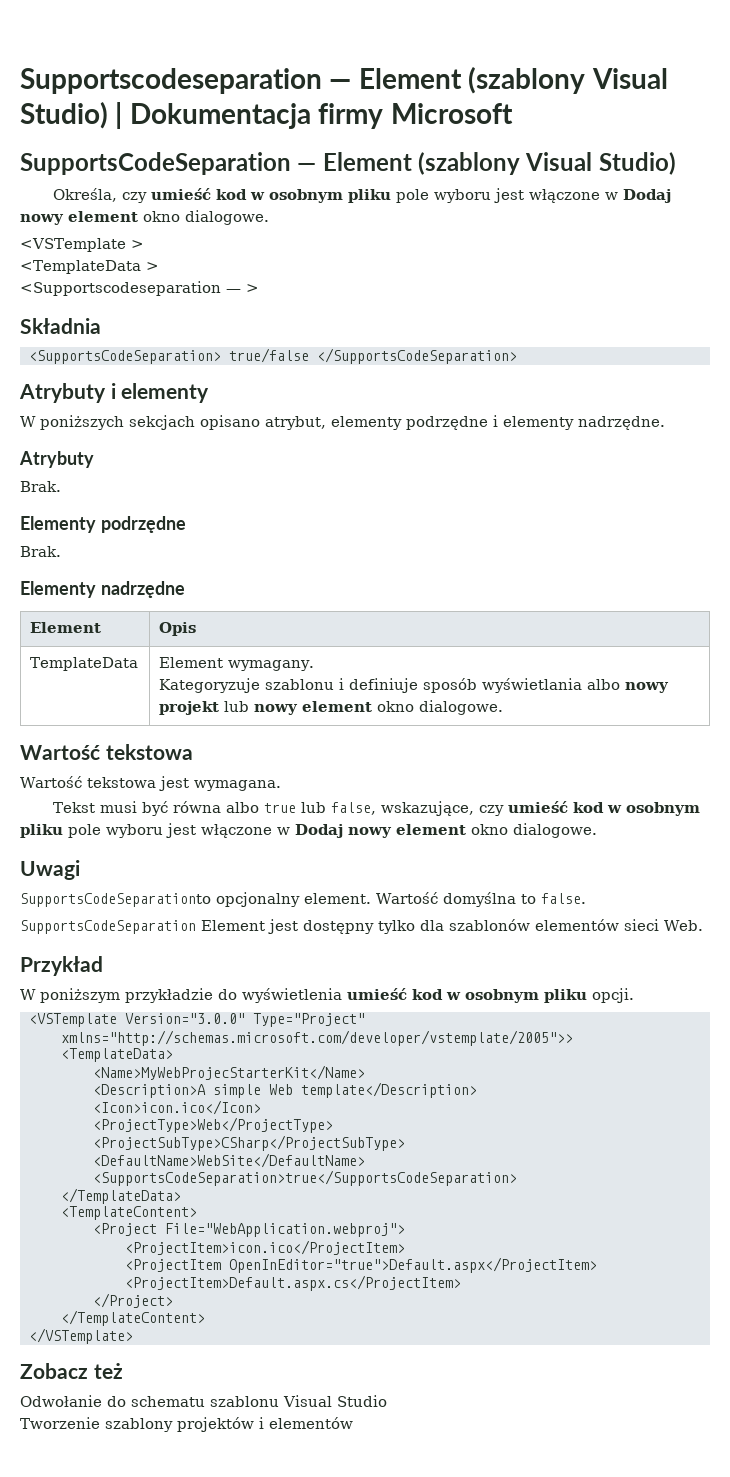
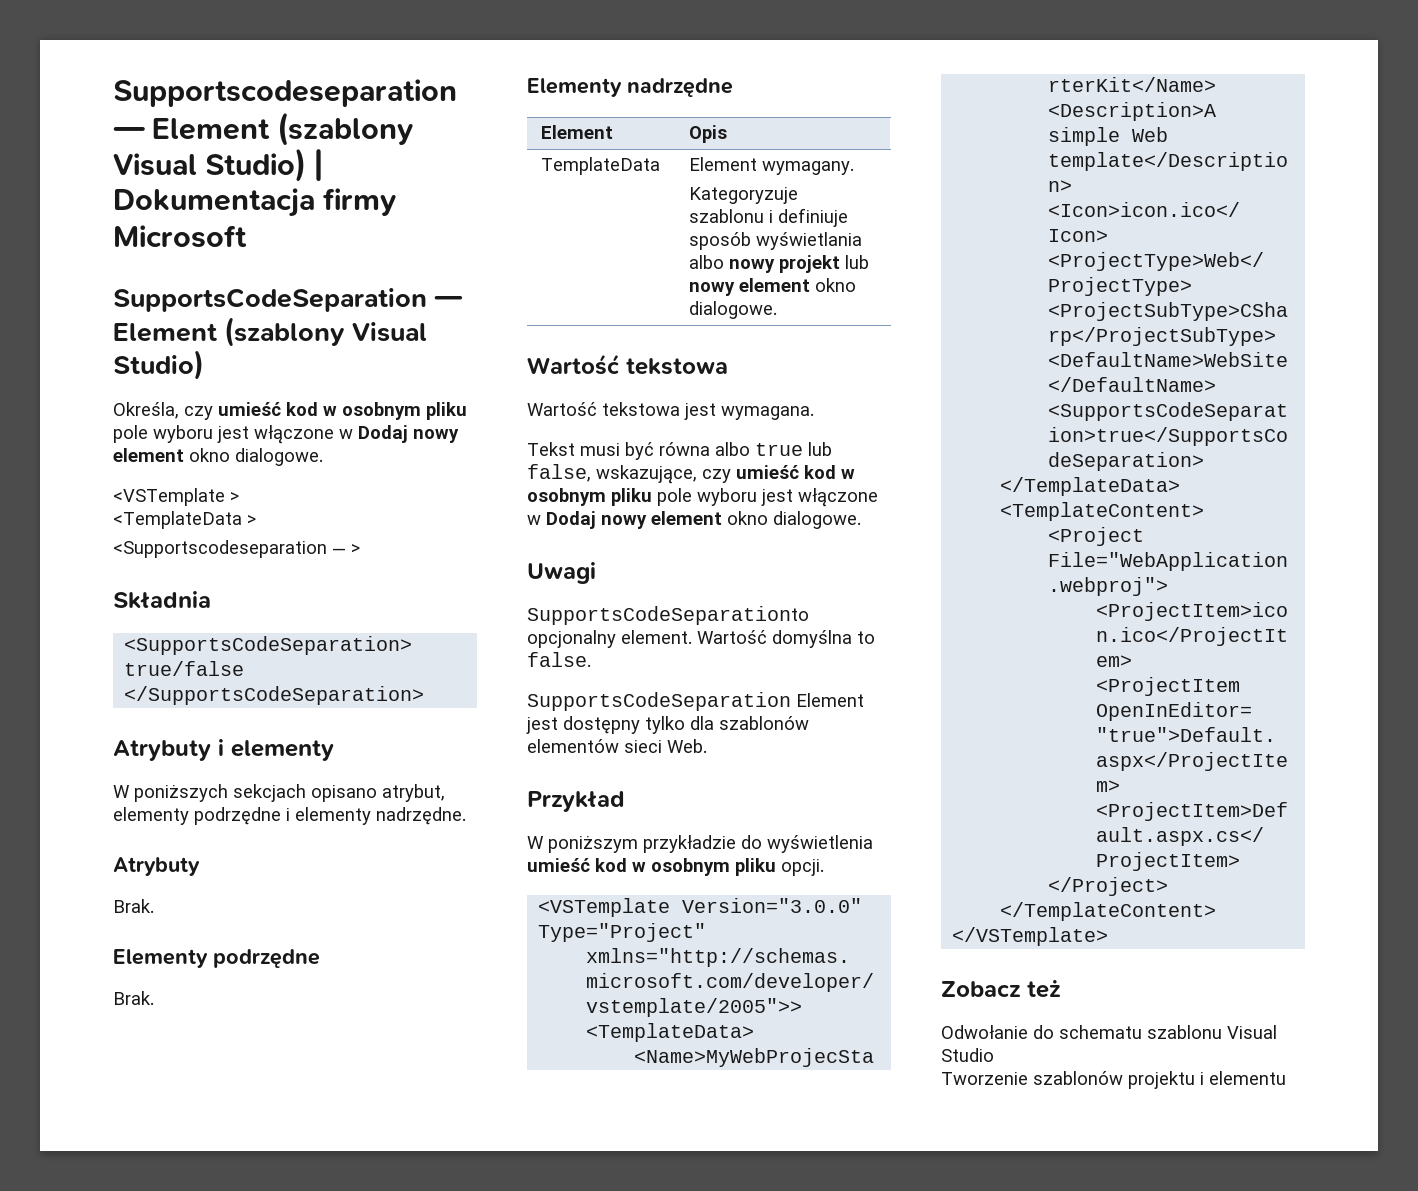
- Tworzenie szablony projektów i elementów
+ Tworzenie szablonów projektu i elementu

